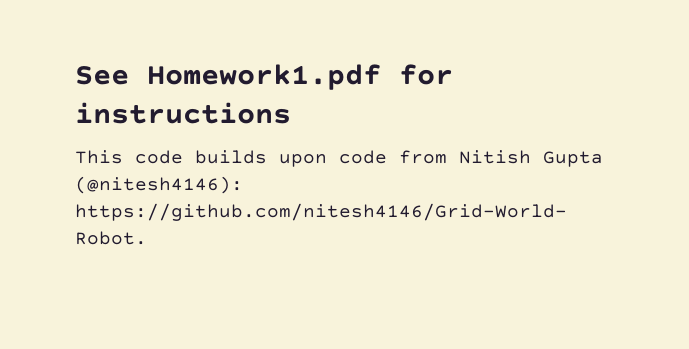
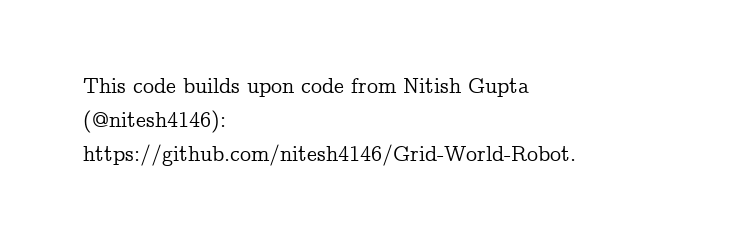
- See Homework1.pdf for instructions

